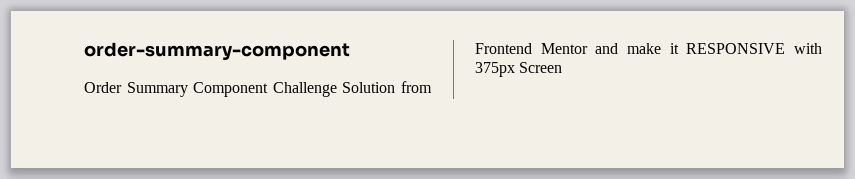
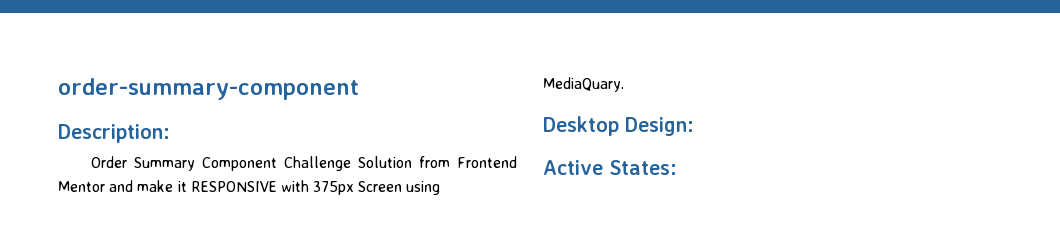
+ Description:
- Order Summary Component Challenge Solution from Frontend Mentor and make it RESPONSIVE with 375px Screen
+ Order Summary Component Challenge Solution from Frontend Mentor and make it RESPONSIVE with 375px Screen using MediaQuary.
+ Desktop Design:
+ Active States:

